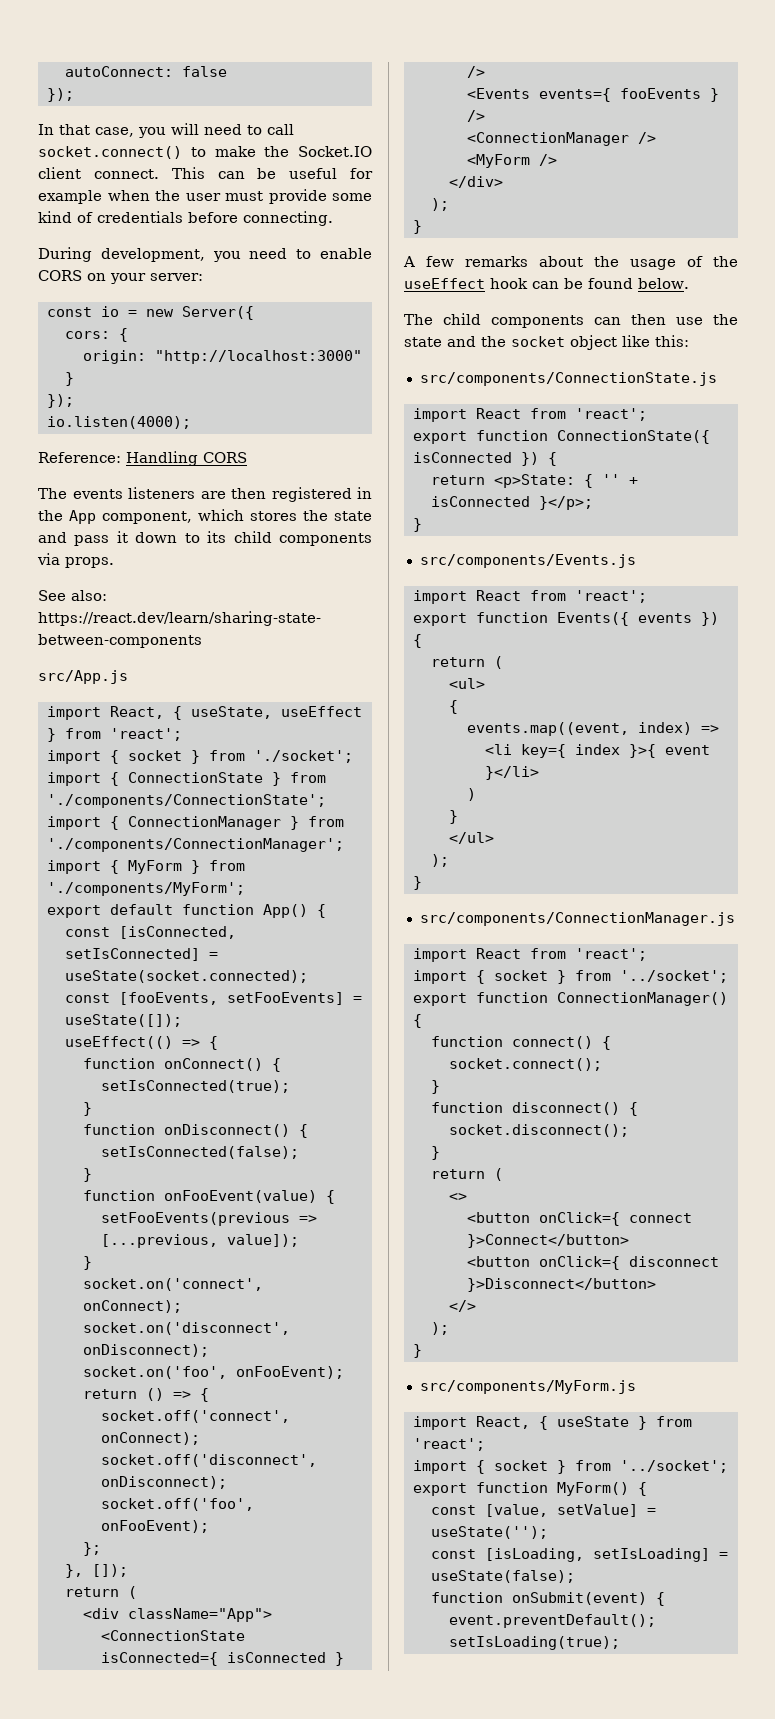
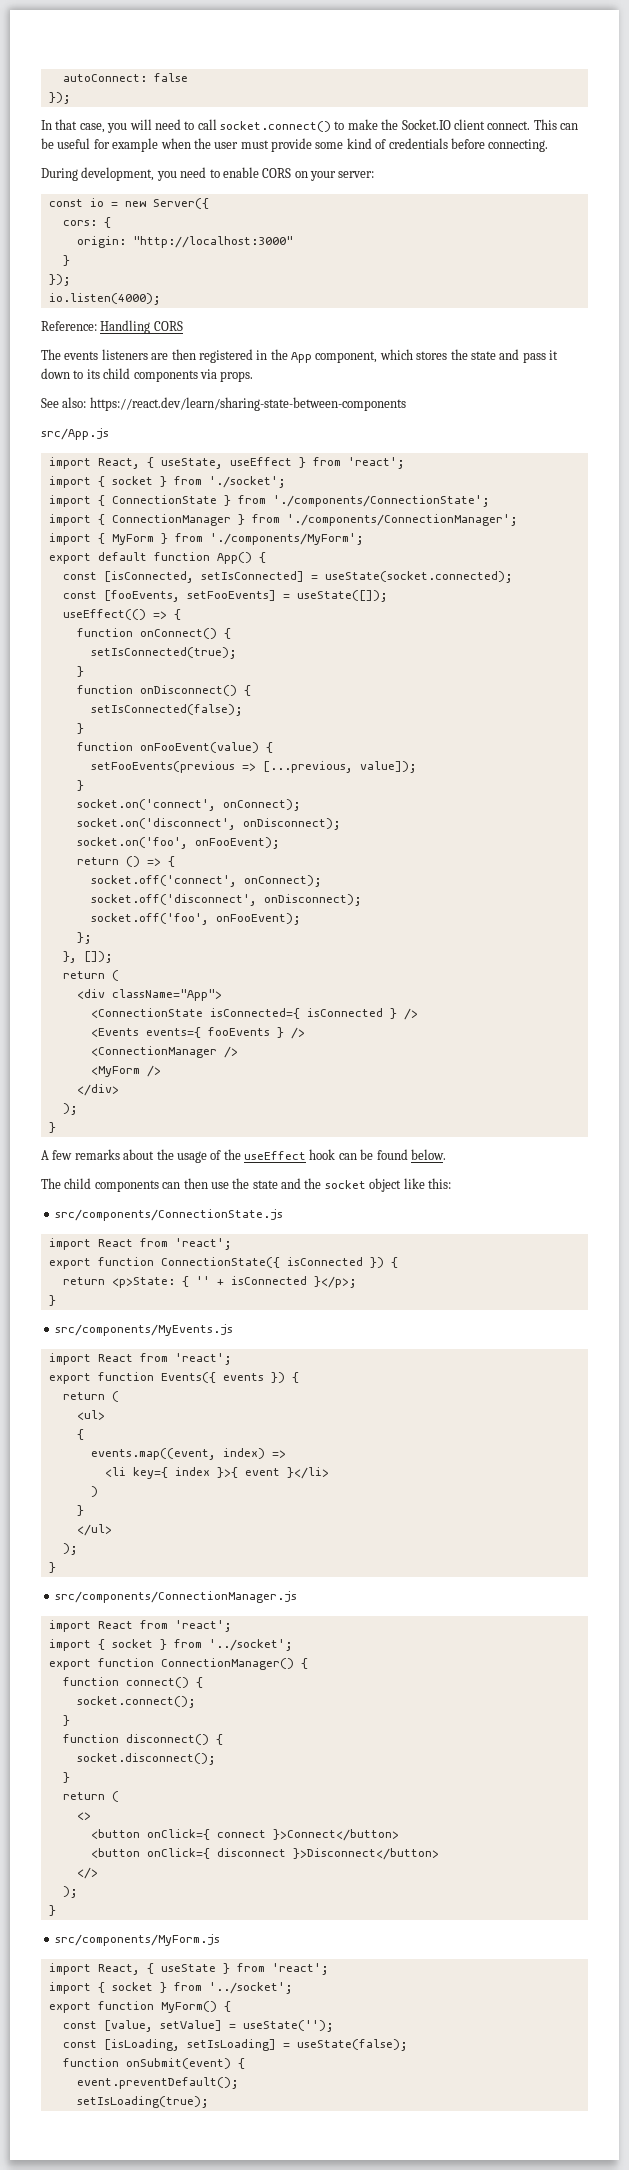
- src/components/Events.js
+ src/components/MyEvents.js

